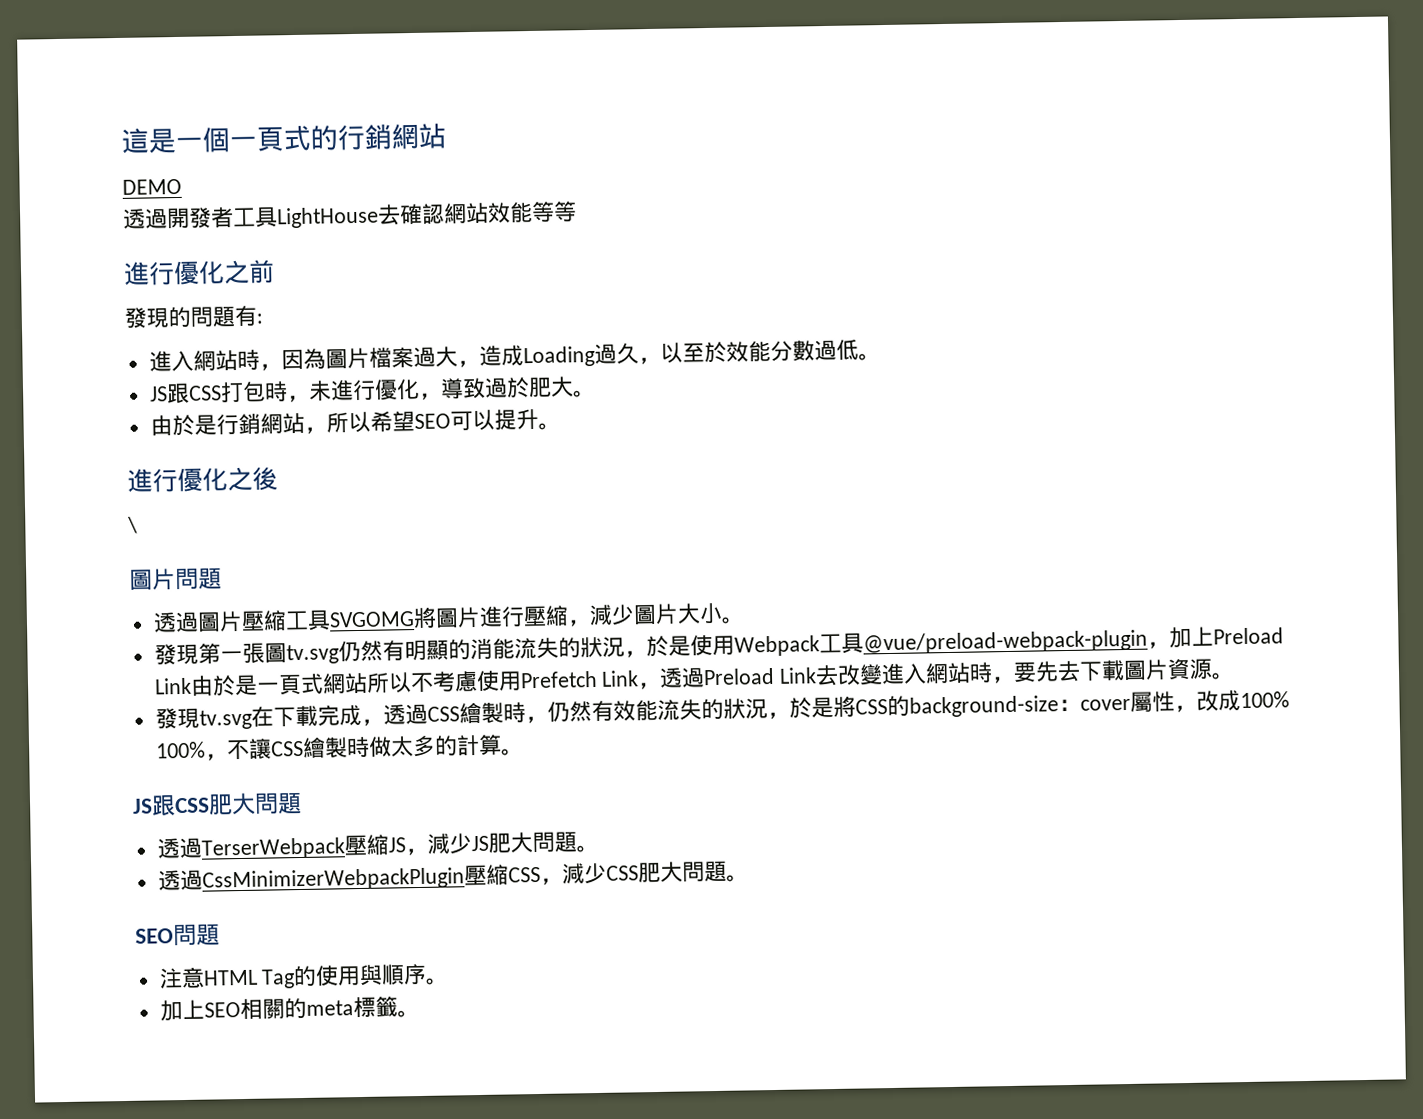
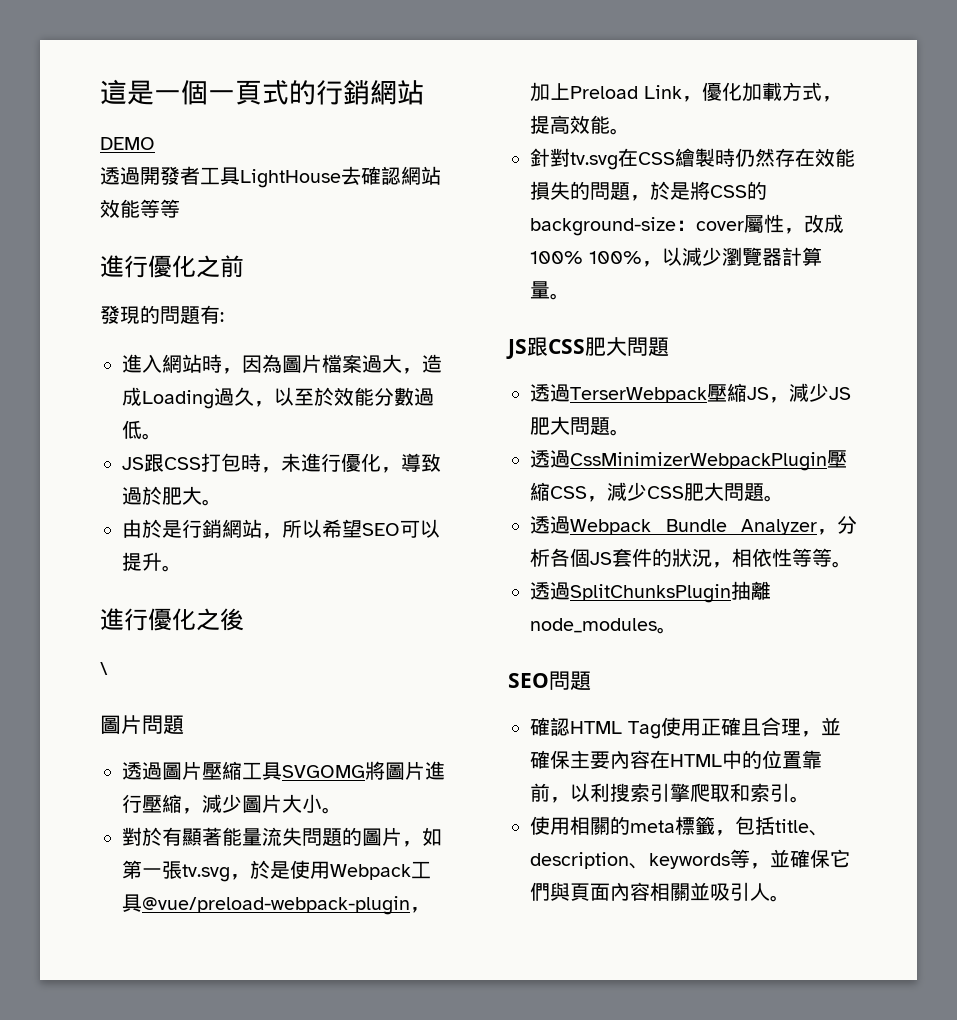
- 發現第一張圖tv.svg仍然有明顯的消能流失的狀況，於是使用Webpack工具@vue/preload-webpack-plugin，加上Preload Link由於是一頁式網站所以不考慮使用Prefetch Link，透過Preload Link去改變進入網站時，要先去下載圖片資源。
- 發現tv.svg在下載完成，透過CSS繪製時，仍然有效能流失的狀況，於是將CSS的background-size：cover屬性，改成100% 100%，不讓CSS繪製時做太多的計算。
+ 對於有顯著能量流失問題的圖片，如第一張tv.svg，於是使用Webpack工具@vue/preload-webpack-plugin，加上Preload Link，優化加載方式，提高效能。
+ 針對tv.svg在CSS繪製時仍然存在效能損失的問題，於是將CSS的background-size：cover屬性，改成100% 100%，以減少瀏覽器計算量。
+ 透過Webpack Bundle Analyzer，分析各個JS套件的狀況，相依性等等。
+ 透過SplitChunksPlugin抽離node_modules。
- 注意HTML Tag的使用與順序。
- 加上SEO相關的meta標籤。
+ 確認HTML Tag使用正確且合理，並確保主要內容在HTML中的位置靠前，以利搜索引擎爬取和索引。
+ 使用相關的meta標籤，包括title、description、keywords等，並確保它們與頁面內容相關並吸引人。

